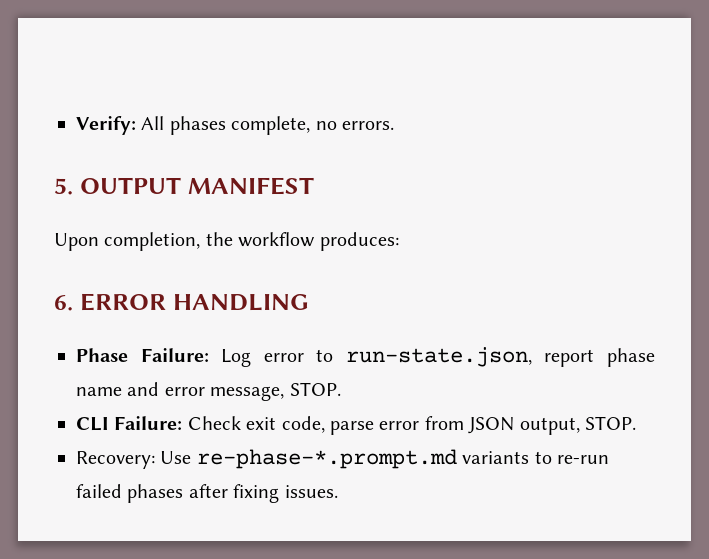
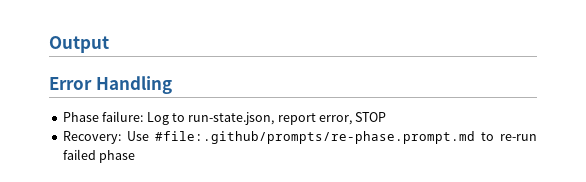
- Verify: All phases complete, no errors.
- 5. OUTPUT MANIFEST
- Upon completion, the workflow produces:
- 6. ERROR HANDLING
- Phase Failure: Log error to run-state.json, report phase name and error message, STOP.
- CLI Failure: Check exit code, parse error from JSON output, STOP.
+ Output
+ Error Handling
+ Phase failure: Log to run-state.json, report error, STOP
- Recovery: Use re-phase-*.prompt.md variants to re-run failed phases after fixing issues.
+ Recovery: Use #file:.github/prompts/re-phase.prompt.md to re-run failed phase

